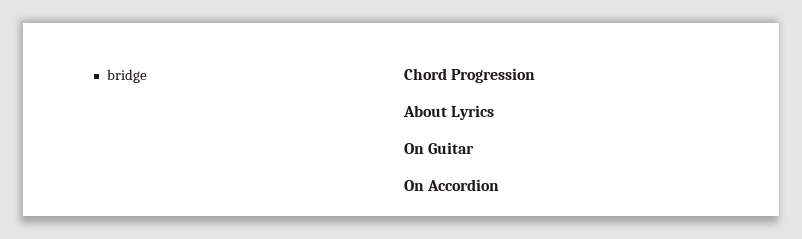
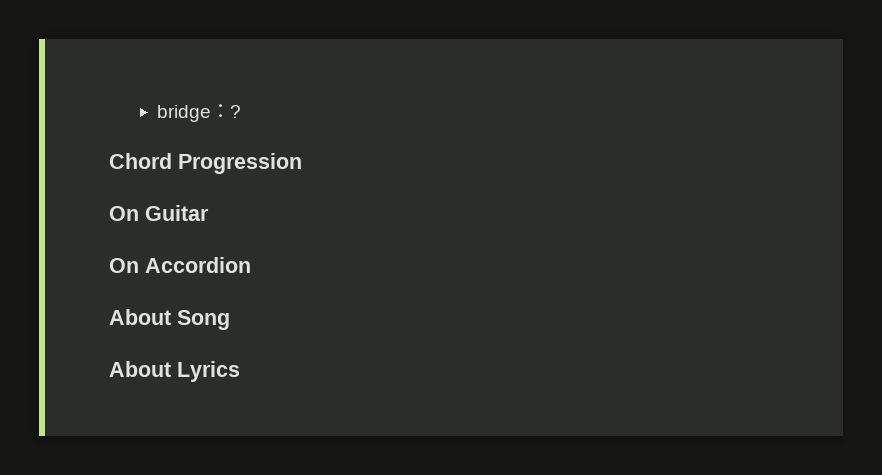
- bridge
+ bridge：?
- About Lyrics
+ About Song
+ About Lyrics

